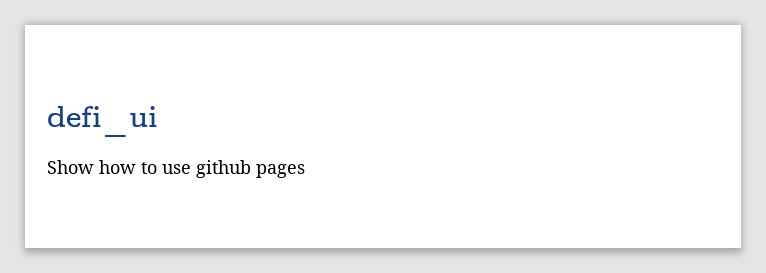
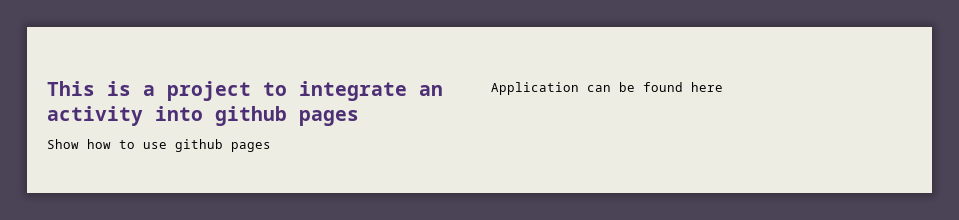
- defi_ui
+ This is a project to integrate an activity into github pages
+ Application can be found here

